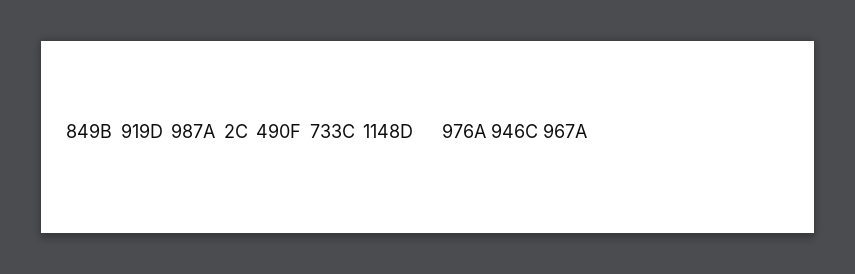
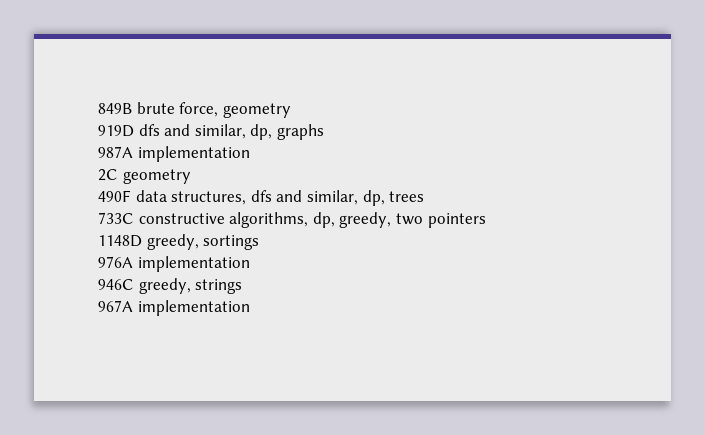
- 849B 919D 987A 2C 490F 733C 1148D 976A 946C 967A
+ 849B brute force, geometry
+ 919D dfs and similar, dp, graphs
+ 987A implementation
+ 2C geometry
+ 490F data structures, dfs and similar, dp, trees
+ 733C constructive algorithms, dp, greedy, two pointers
+ 1148D greedy, sortings
+ 976A implementation
+ 946C greedy, strings
+ 967A implementation

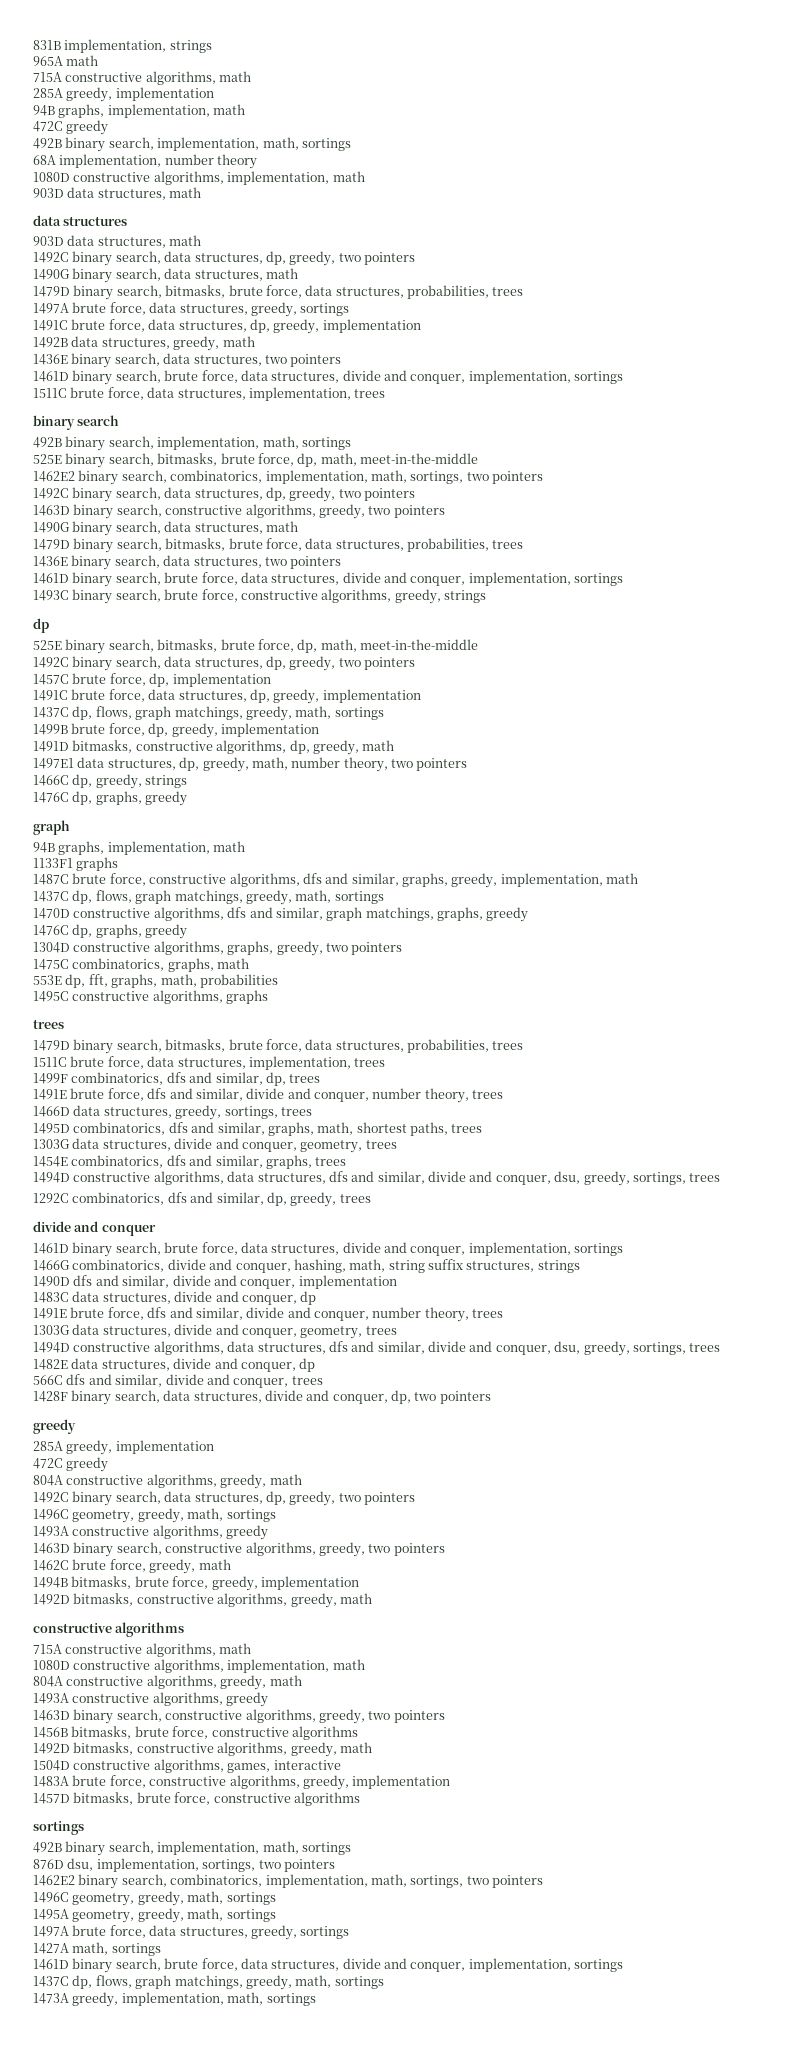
- 849B brute force, geometry
- 919D dfs and similar, dp, graphs
- 987A implementation
- 2C geometry
- 490F data structures, dfs and similar, dp, trees
- 733C constructive algorithms, dp, greedy, two pointers
- 1148D greedy, sortings
- 976A implementation
- 946C greedy, strings
- 967A implementation
+ 831B implementation, strings
+ 965A math
+ 715A constructive algorithms, math
+ 285A greedy, implementation
+ 94B graphs, implementation, math
+ 472C greedy
+ 492B binary search, implementation, math, sortings
+ 68A implementation, number theory
+ 1080D constructive algorithms, implementation, math
+ 903D data structures, math
+ data structures
+ 903D data structures, math
+ 1492C binary search, data structures, dp, greedy, two pointers
+ 1490G binary search, data structures, math
+ 1479D binary search, bitmasks, brute force, data structures, probabilities, trees
+ 1497A brute force, data structures, greedy, sortings
+ 1491C brute force, data structures, dp, greedy, implementation
+ 1492B data structures, greedy, math
+ 1436E binary search, data structures, two pointers
+ 1461D binary search, brute force, data structures, divide and conquer, implementation, sortings
+ 1511C brute force, data structures, implementation, trees
+ binary search
+ 492B binary search, implementation, math, sortings
+ 525E binary search, bitmasks, brute force, dp, math, meet-in-the-middle
+ 1462E2 binary search, combinatorics, implementation, math, sortings, two pointers
+ 1492C binary search, data structures, dp, greedy, two pointers
+ 1463D binary search, constructive algorithms, greedy, two pointers
+ 1490G binary search, data structures, math
+ 1479D binary search, bitmasks, brute force, data structures, probabilities, trees
+ 1436E binary search, data structures, two pointers
+ 1461D binary search, brute force, data structures, divide and conquer, implementation, sortings
+ 1493C binary search, brute force, constructive algorithms, greedy, strings
+ dp
+ 525E binary search, bitmasks, brute force, dp, math, meet-in-the-middle
+ 1492C binary search, data structures, dp, greedy, two pointers
+ 1457C brute force, dp, implementation
+ 1491C brute force, data structures, dp, greedy, implementation
+ 1437C dp, flows, graph matchings, greedy, math, sortings
+ 1499B brute force, dp, greedy, implementation
+ 1491D bitmasks, constructive algorithms, dp, greedy, math
+ 1497E1 data structures, dp, greedy, math, number theory, two pointers
+ 1466C dp, greedy, strings
+ 1476C dp, graphs, greedy
+ graph
+ 94B graphs, implementation, math
+ 1133F1 graphs
+ 1487C brute force, constructive algorithms, dfs and similar, graphs, greedy, implementation, math
+ 1437C dp, flows, graph matchings, greedy, math, sortings
+ 1470D constructive algorithms, dfs and similar, graph matchings, graphs, greedy
+ 1476C dp, graphs, greedy
+ 1304D constructive algorithms, graphs, greedy, two pointers
+ 1475C combinatorics, graphs, math
+ 553E dp, fft, graphs, math, probabilities
+ 1495C constructive algorithms, graphs
+ trees
+ 1479D binary search, bitmasks, brute force, data structures, probabilities, trees
+ 1511C brute force, data structures, implementation, trees
+ 1499F combinatorics, dfs and similar, dp, trees
+ 1491E brute force, dfs and similar, divide and conquer, number theory, trees
+ 1466D data structures, greedy, sortings, trees
+ 1495D combinatorics, dfs and similar, graphs, math, shortest paths, trees
+ 1303G data structures, divide and conquer, geometry, trees
+ 1454E combinatorics, dfs and similar, graphs, trees
+ 1494D constructive algorithms, data structures, dfs and similar, divide and conquer, dsu, greedy, sortings, trees
+ 1292C combinatorics, dfs and similar, dp, greedy, trees
+ divide and conquer
+ 1461D binary search, brute force, data structures, divide and conquer, implementation, sortings
+ 1466G combinatorics, divide and conquer, hashing, math, string suffix structures, strings
+ 1490D dfs and similar, divide and conquer, implementation
+ 1483C data structures, divide and conquer, dp
+ 1491E brute force, dfs and similar, divide and conquer, number theory, trees
+ 1303G data structures, divide and conquer, geometry, trees
+ 1494D constructive algorithms, data structures, dfs and similar, divide and conquer, dsu, greedy, sortings, trees
+ 1482E data structures, divide and conquer, dp
+ 566C dfs and similar, divide and conquer, trees
+ 1428F binary search, data structures, divide and conquer, dp, two pointers
+ greedy
+ 285A greedy, implementation
+ 472C greedy
+ 804A constructive algorithms, greedy, math
+ 1492C binary search, data structures, dp, greedy, two pointers
+ 1496C geometry, greedy, math, sortings
+ 1493A constructive algorithms, greedy
+ 1463D binary search, constructive algorithms, greedy, two pointers
+ 1462C brute force, greedy, math
+ 1494B bitmasks, brute force, greedy, implementation
+ 1492D bitmasks, constructive algorithms, greedy, math
+ constructive algorithms
+ 715A constructive algorithms, math
+ 1080D constructive algorithms, implementation, math
+ 804A constructive algorithms, greedy, math
+ 1493A constructive algorithms, greedy
+ 1463D binary search, constructive algorithms, greedy, two pointers
+ 1456B bitmasks, brute force, constructive algorithms
+ 1492D bitmasks, constructive algorithms, greedy, math
+ 1504D constructive algorithms, games, interactive
+ 1483A brute force, constructive algorithms, greedy, implementation
+ 1457D bitmasks, brute force, constructive algorithms
+ sortings
+ 492B binary search, implementation, math, sortings
+ 876D dsu, implementation, sortings, two pointers
+ 1462E2 binary search, combinatorics, implementation, math, sortings, two pointers
+ 1496C geometry, greedy, math, sortings
+ 1495A geometry, greedy, math, sortings
+ 1497A brute force, data structures, greedy, sortings
+ 1427A math, sortings
+ 1461D binary search, brute force, data structures, divide and conquer, implementation, sortings
+ 1437C dp, flows, graph matchings, greedy, math, sortings
+ 1473A greedy, implementation, math, sortings

